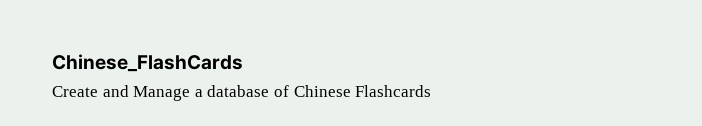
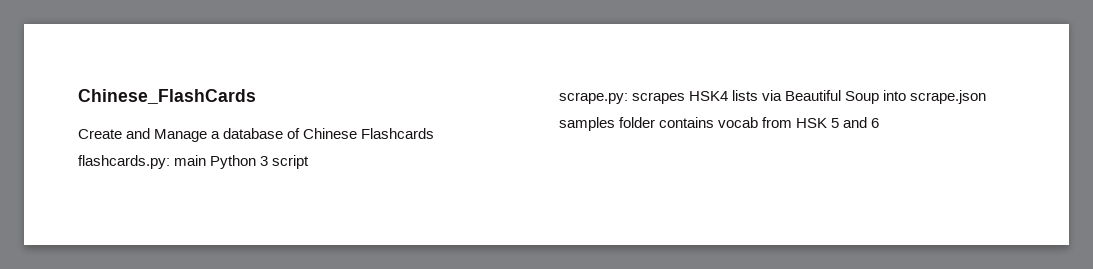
+ flashcards.py: main Python 3 script
+ scrape.py: scrapes HSK4 lists via Beautiful Soup into scrape.json
+ samples folder contains vocab from HSK 5 and 6

